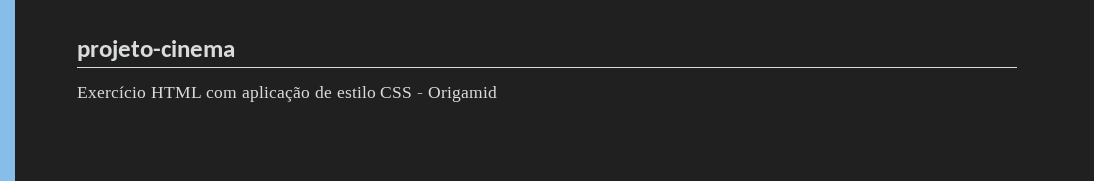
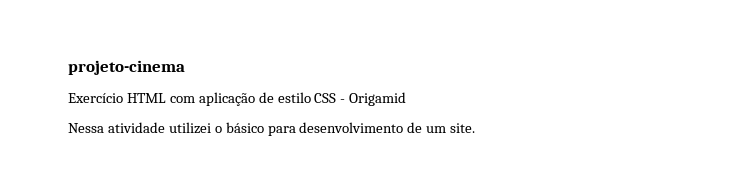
+ Nessa atividade utilizei o básico para desenvolvimento de um site.

